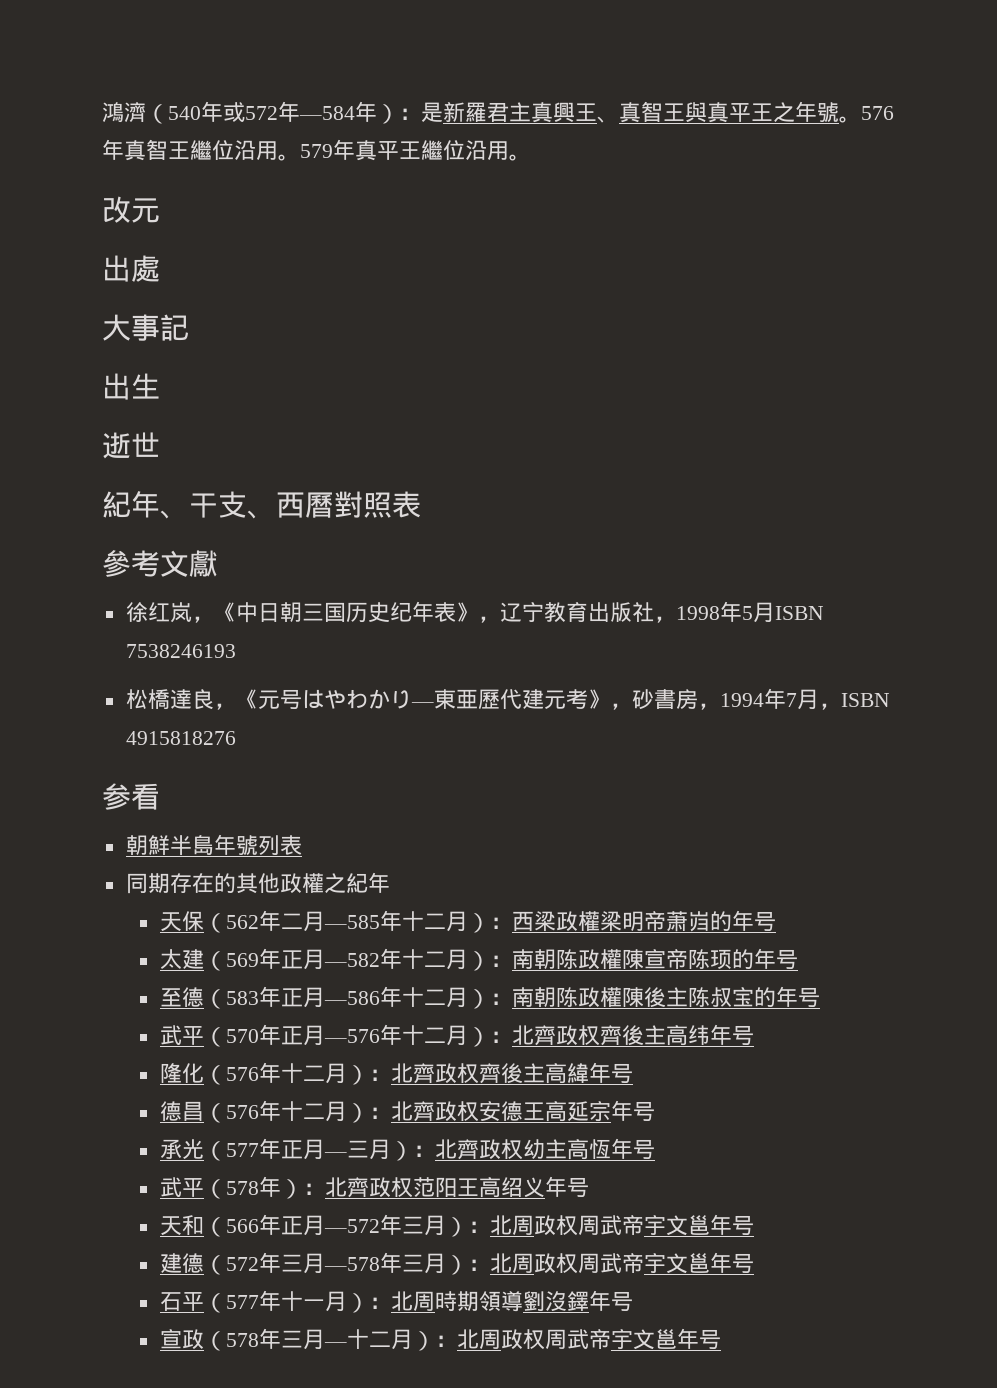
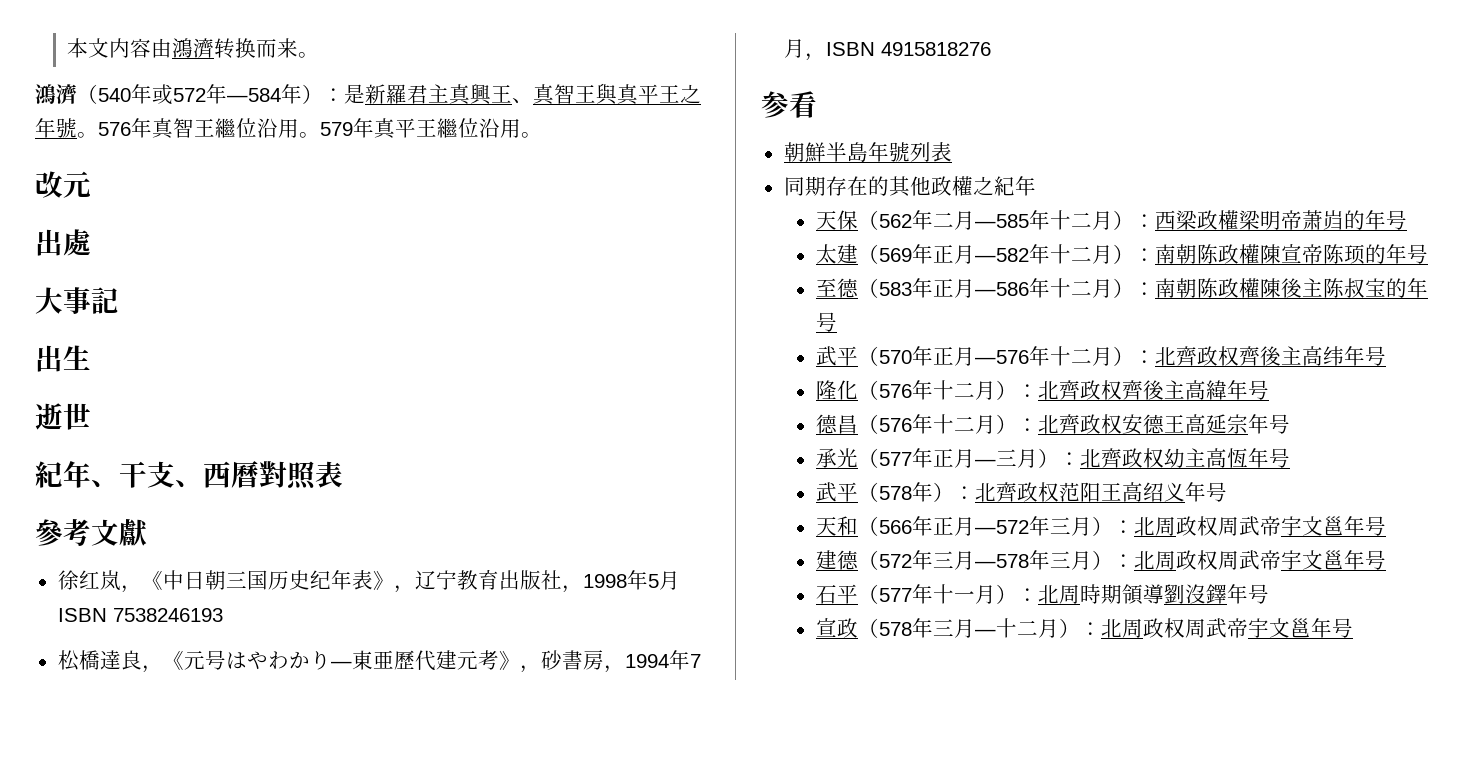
+ 本文内容由鴻濟转换而来。

